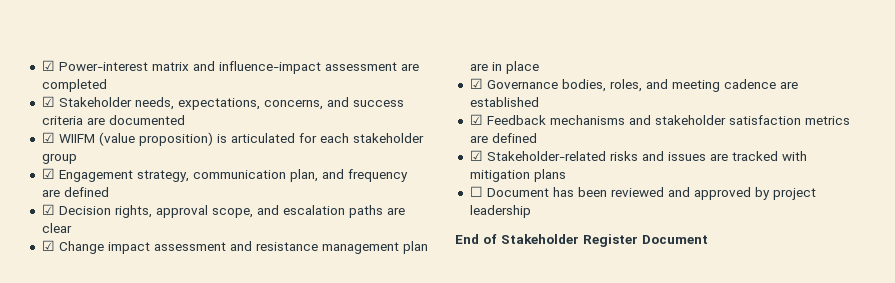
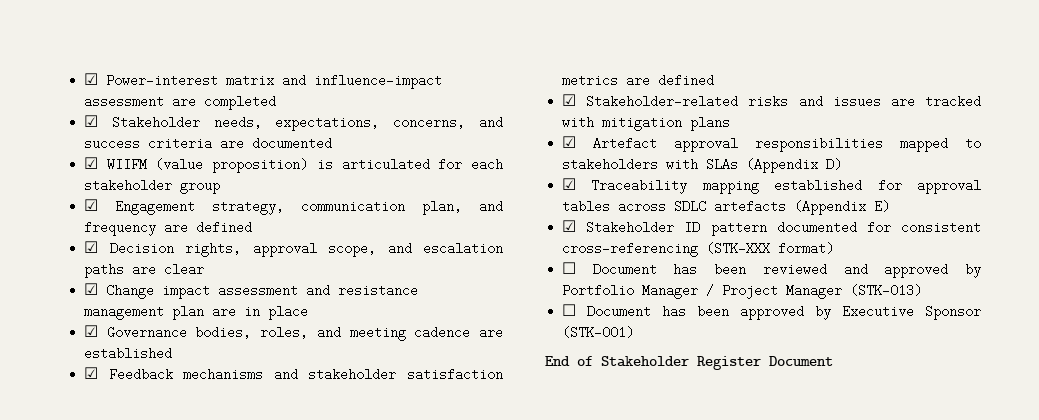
+ ☑ Artefact approval responsibilities mapped to stakeholders with SLAs (Appendix D)
+ ☑ Traceability mapping established for approval tables across SDLC artefacts (Appendix E)
+ ☑ Stakeholder ID pattern documented for consistent cross-referencing (STK-XXX format)
- ☐ Document has been reviewed and approved by project leadership
+ ☐ Document has been reviewed and approved by Portfolio Manager / Project Manager (STK-013)
+ ☐ Document has been approved by Executive Sponsor (STK-001)

